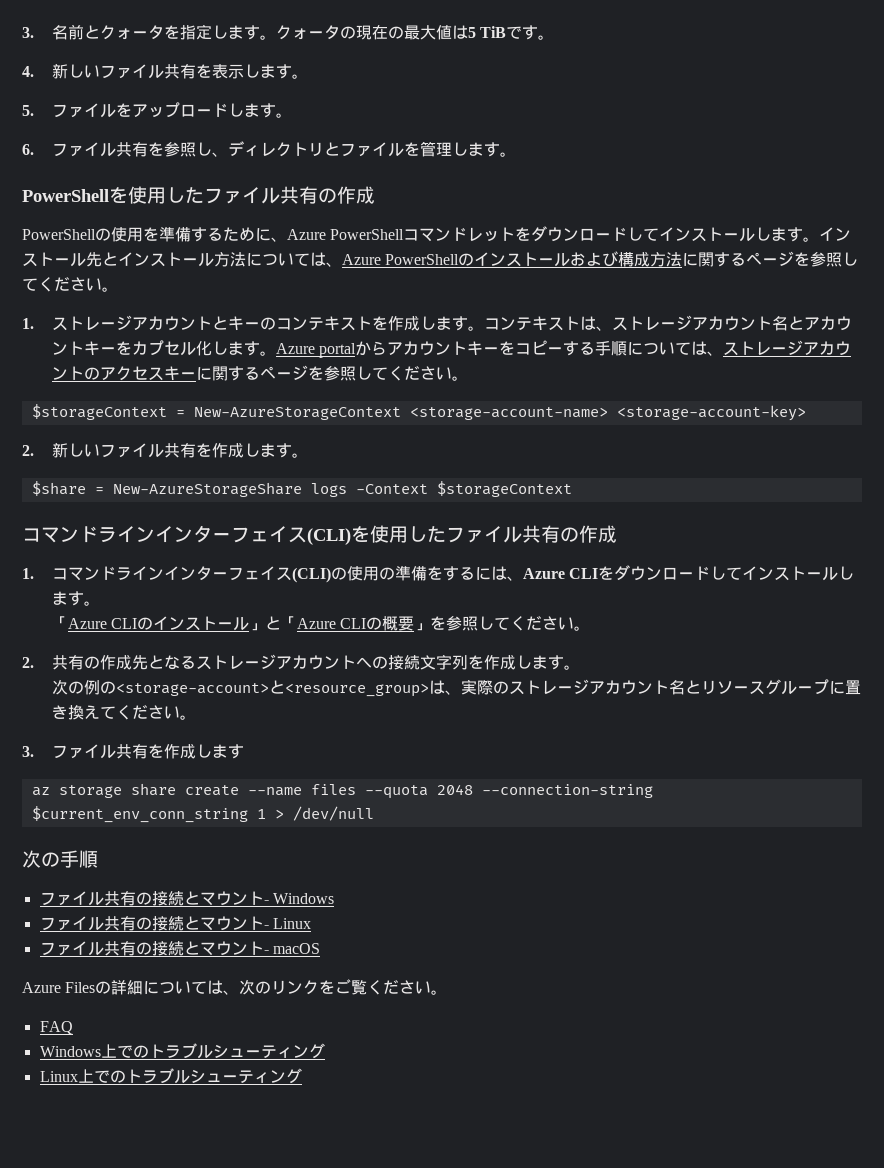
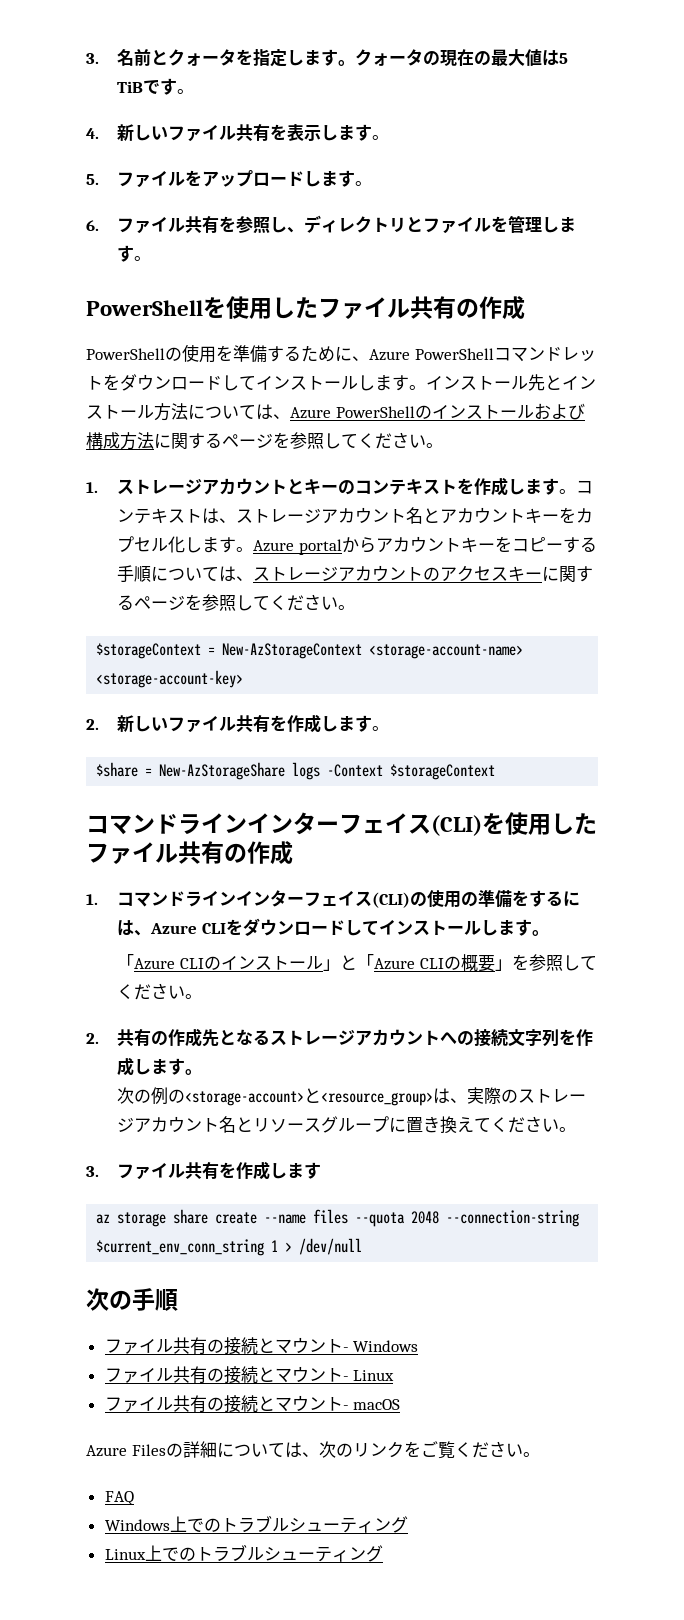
- $storageContext = New-AzureStorageContext <storage-account-name> <storage-account-key>
+ $storageContext = New-AzStorageContext <storage-account-name> <storage-account-key>
- $share = New-AzureStorageShare logs -Context $storageContext
+ $share = New-AzStorageShare logs -Context $storageContext

